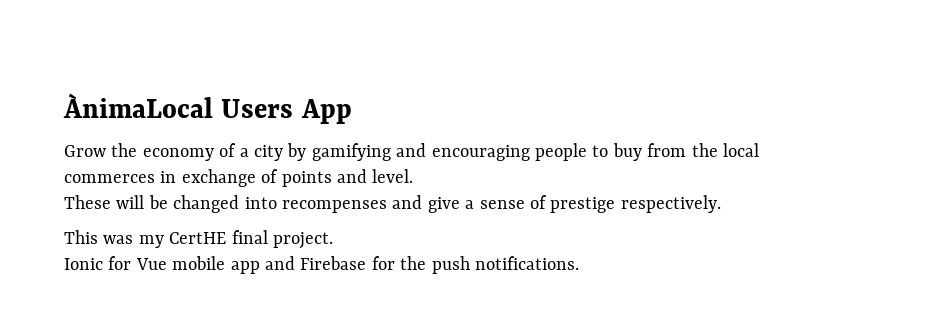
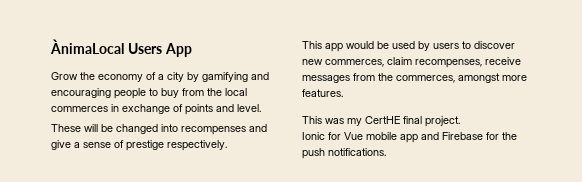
+ This app would be used by users to discover new commerces, claim recompenses, receive messages from the commerces, amongst more features.

